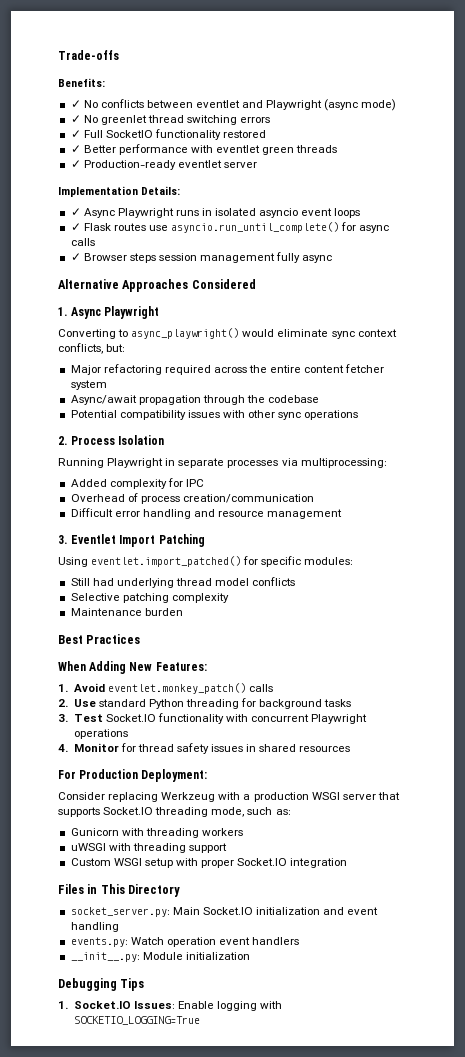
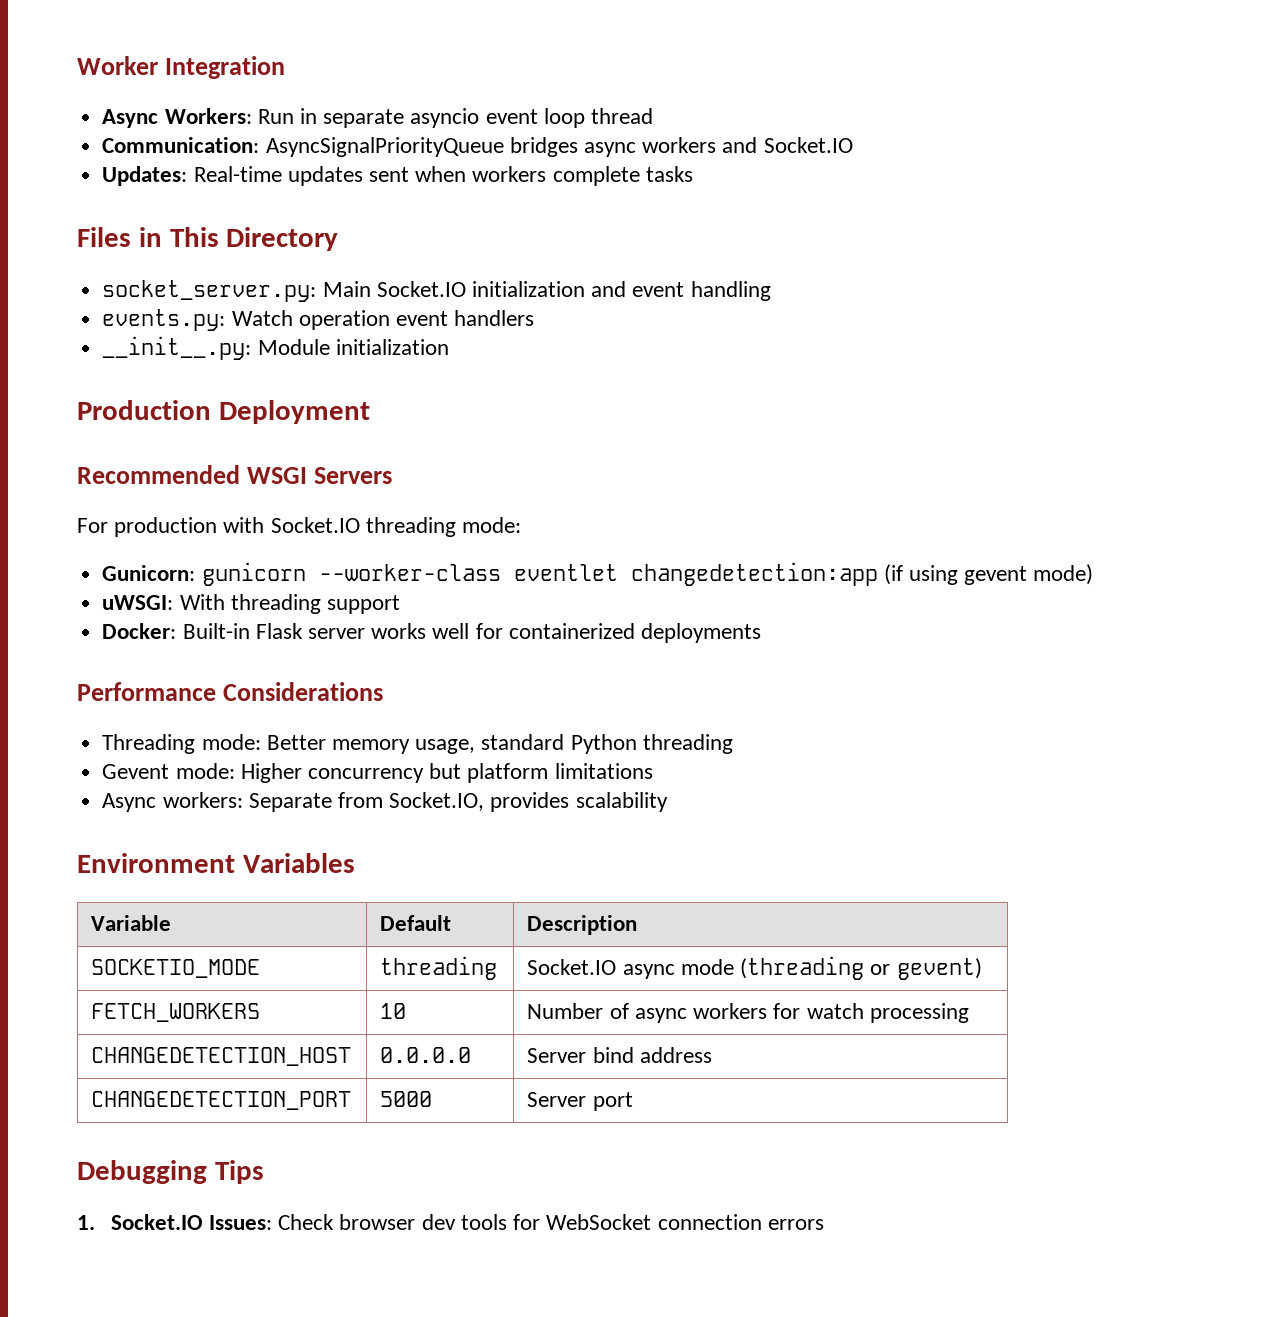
- Trade-offs
- Benefits:
- ✓ No conflicts between eventlet and Playwright (async mode)
- ✓ No greenlet thread switching errors
- ✓ Full SocketIO functionality restored
- ✓ Better performance with eventlet green threads
- ✓ Production-ready eventlet server
- Implementation Details:
- ✓ Async Playwright runs in isolated asyncio event loops
- ✓ Flask routes use asyncio.run_until_complete() for async calls
- ✓ Browser steps session management fully async
- Alternative Approaches Considered
- 1. Async Playwright
- Converting to async_playwright() would eliminate sync context conflicts, but:
- Major refactoring required across the entire content fetcher system
- Async/await propagation through the codebase
- Potential compatibility issues with other sync operations
- 2. Process Isolation
- Running Playwright in separate processes via multiprocessing:
- Added complexity for IPC
- Overhead of process creation/communication
- Difficult error handling and resource management
- 3. Eventlet Import Patching
- Using eventlet.import_patched() for specific modules:
- Still had underlying thread model conflicts
- Selective patching complexity
- Maintenance burden
- Best Practices
- When Adding New Features:
- 1. Avoid eventlet.monkey_patch() calls
- 2. Use standard Python threading for background tasks
- 3. Test Socket.IO functionality with concurrent Playwright operations
- 4. Monitor for thread safety issues in shared resources
- For Production Deployment:
- Consider replacing Werkzeug with a production WSGI server that supports Socket.IO threading mode, such as:
- Gunicorn with threading workers
- uWSGI with threading support
- Custom WSGI setup with proper Socket.IO integration
+ Worker Integration
+ Async Workers: Run in separate asyncio event loop thread
+ Communication: AsyncSignalPriorityQueue bridges async workers and Socket.IO
+ Updates: Real-time updates sent when workers complete tasks
+ Production Deployment
+ Recommended WSGI Servers
+ For production with Socket.IO threading mode:
+ Gunicorn: gunicorn --worker-class eventlet changedetection:app (if using gevent mode)
+ uWSGI: With threading support
+ Docker: Built-in Flask server works well for containerized deployments
+ Performance Considerations
+ Threading mode: Better memory usage, standard Python threading
+ Gevent mode: Higher concurrency but platform limitations
+ Async workers: Separate from Socket.IO, provides scalability
+ Environment Variables
+ Variable | Default | Description
+ SOCKETIO_MODE | threading | Socket.IO async mode (threading or gevent)
+ FETCH_WORKERS | 10 | Number of async workers for watch processing
+ CHANGEDETECTION_HOST | 0.0.0.0 | Server bind address
+ CHANGEDETECTION_PORT | 5000 | Server port
- 1. Socket.IO Issues: Enable logging with SOCKETIO_LOGGING=True
+ 1. Socket.IO Issues: Check browser dev tools for WebSocket connection errors

